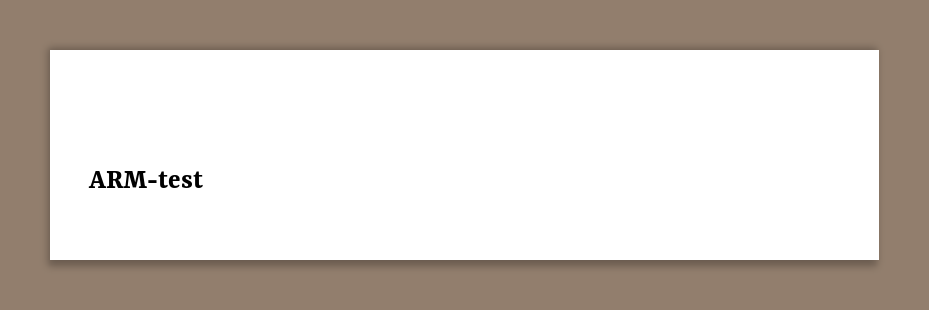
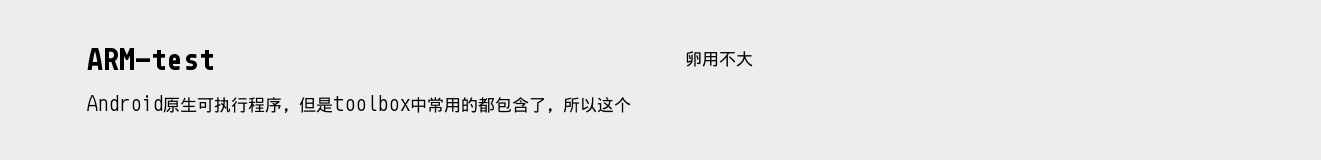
+ Android原生可执行程序，但是toolbox中常用的都包含了，所以这个卵用不大

